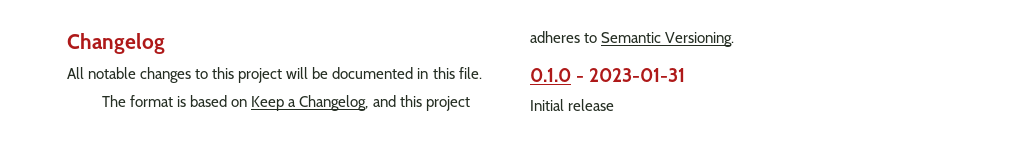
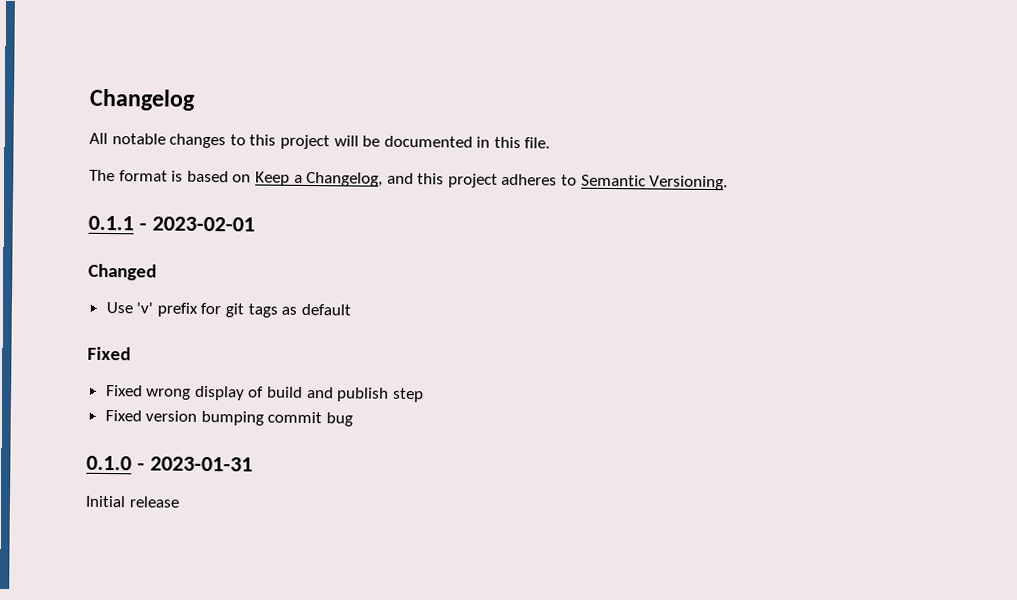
+ 0.1.1 - 2023-02-01
+ Changed
+ Use 'v' prefix for git tags as default
+ Fixed
+ Fixed wrong display of build and publish step
+ Fixed version bumping commit bug

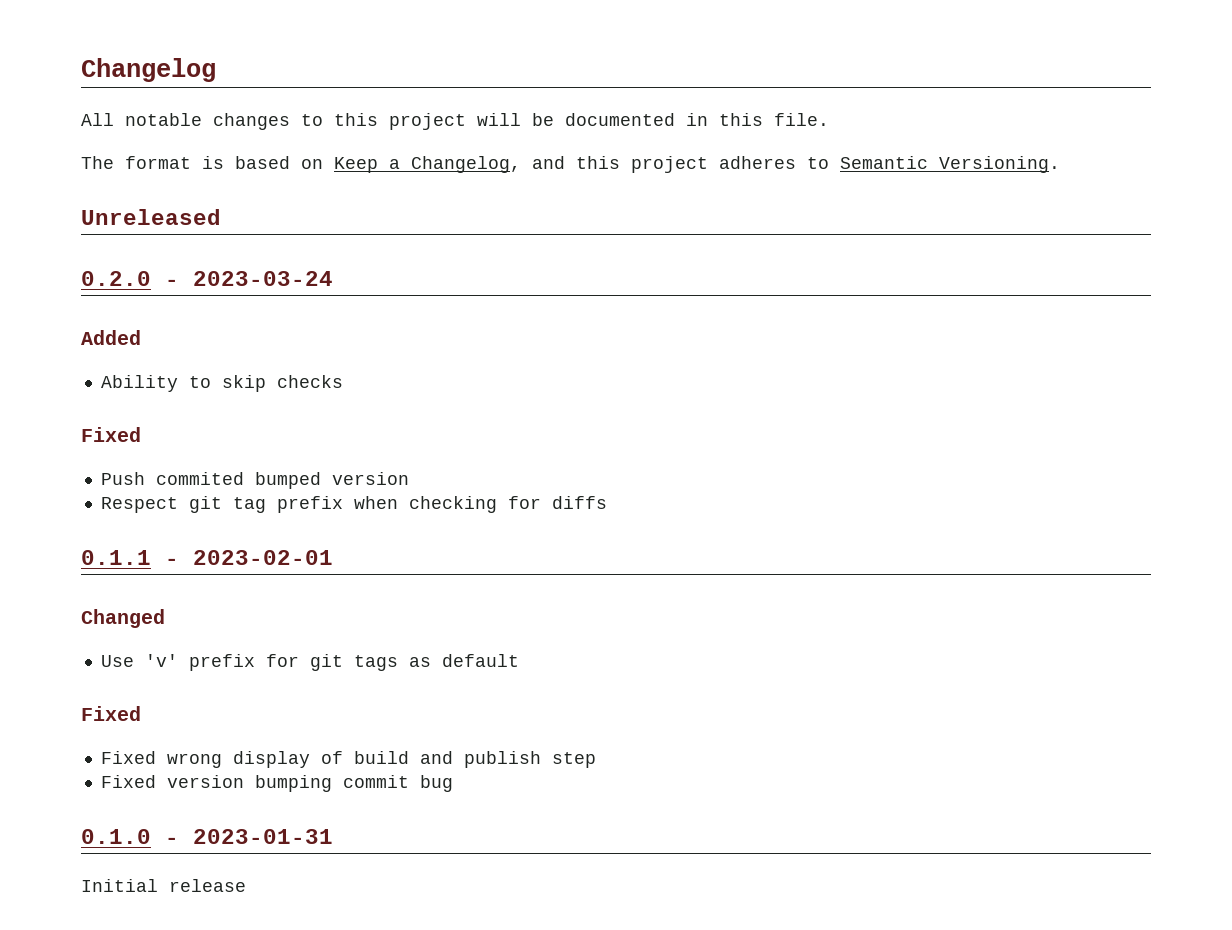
+ Unreleased
+ 0.2.0 - 2023-03-24
+ Added
+ Ability to skip checks
+ Fixed
+ Push commited bumped version
+ Respect git tag prefix when checking for diffs

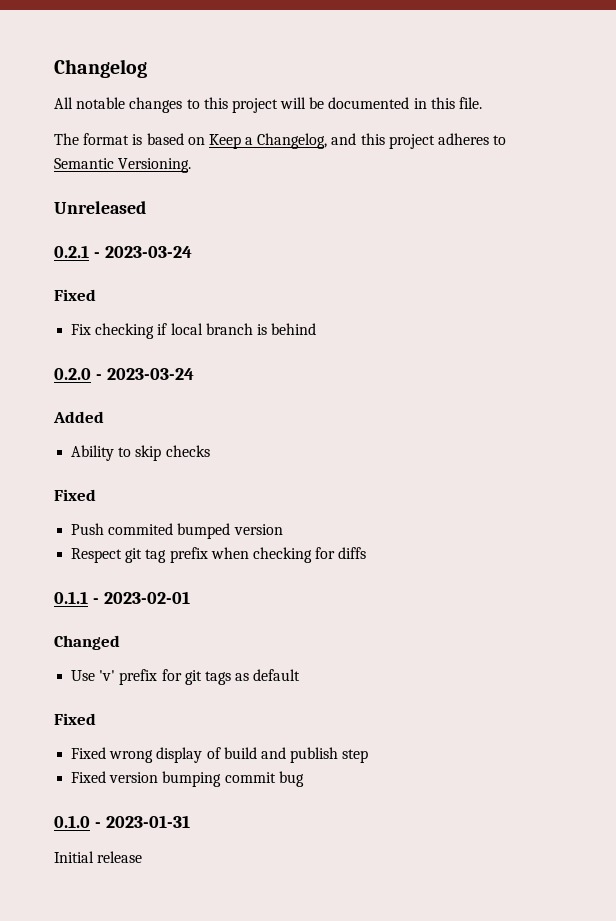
+ 0.2.1 - 2023-03-24
+ Fixed
+ Fix checking if local branch is behind

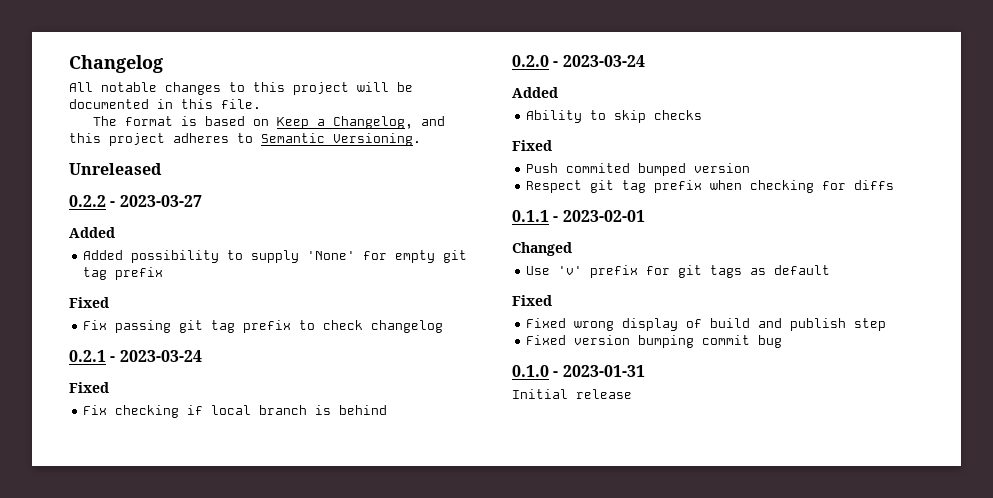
+ 0.2.2 - 2023-03-27
+ Added
+ Added possibility to supply 'None' for empty git tag prefix
+ Fixed
+ Fix passing git tag prefix to check changelog

